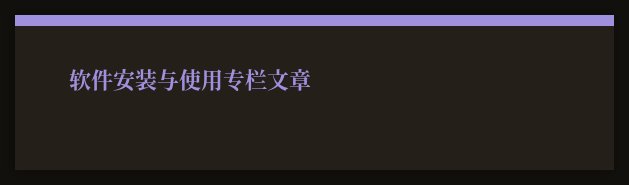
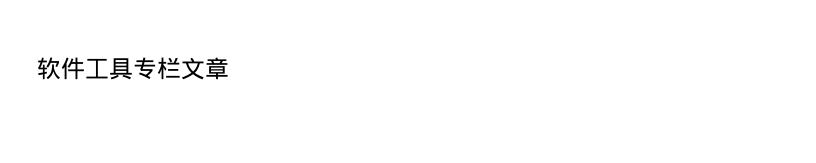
- 软件安装与使用专栏文章
+ 软件工具专栏文章

